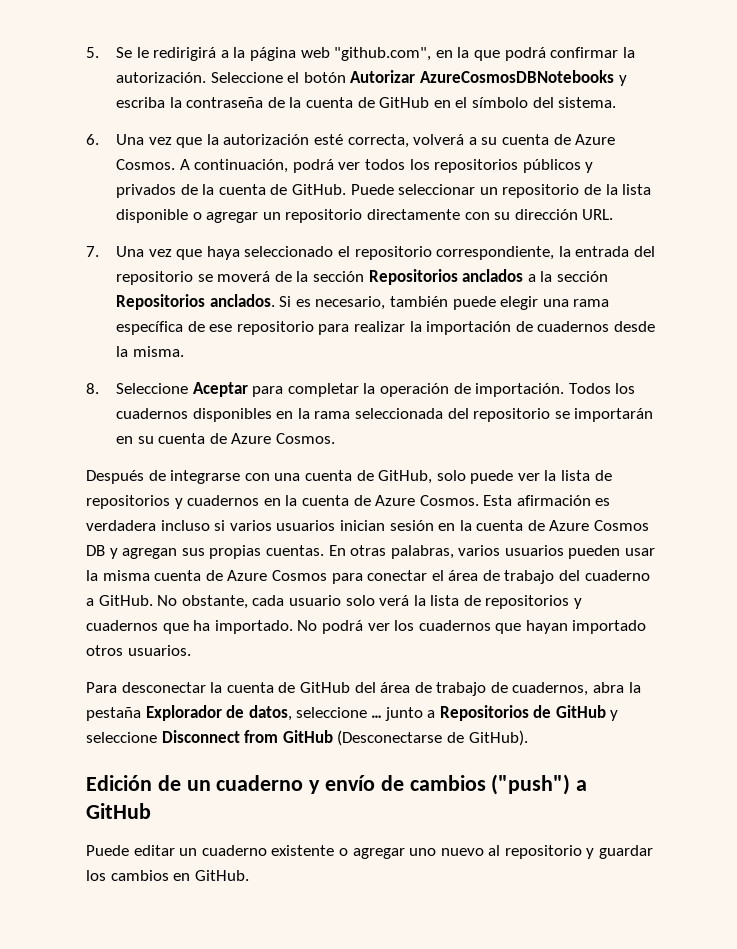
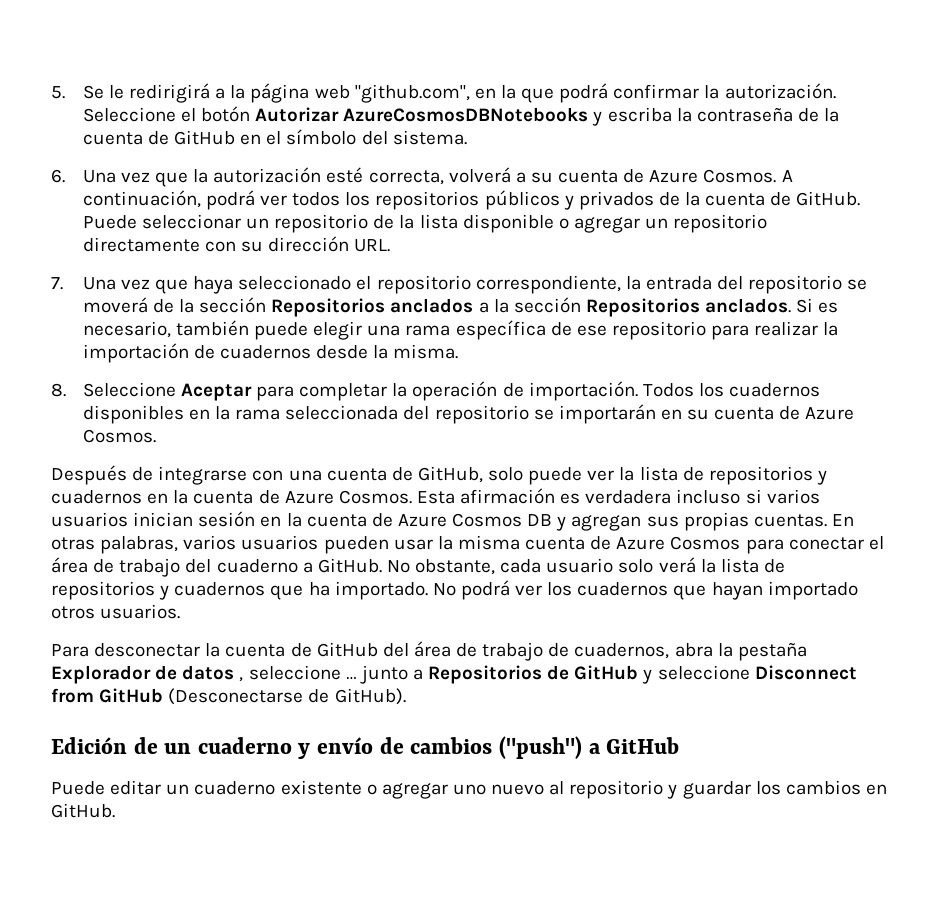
- Para desconectar la cuenta de GitHub del área de trabajo de cuadernos, abra la pestaña Explorador de datos, seleccione … junto a Repositorios de GitHub y seleccione Disconnect from GitHub (Desconectarse de GitHub).
+ Para desconectar la cuenta de GitHub del área de trabajo de cuadernos, abra la pestaña Explorador de datos , seleccione … junto a Repositorios de GitHub y seleccione Disconnect from GitHub (Desconectarse de GitHub).

